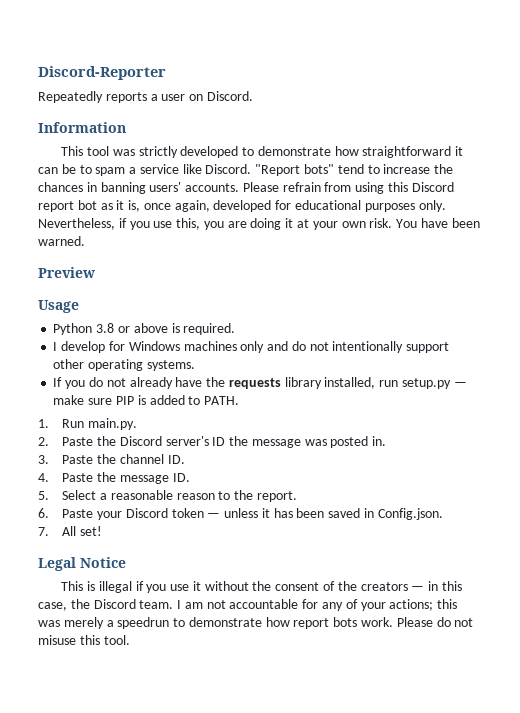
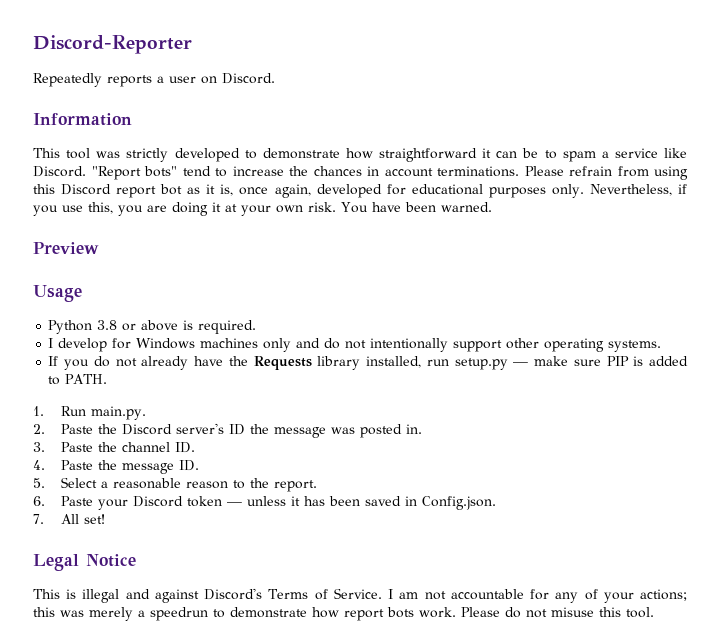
- "Report bots" tend to increase the chances in banning users' accounts.
+ "Report bots" tend to increase the chances in account terminations.
- If you do not already have the requests library installed, run setup.py — make sure PIP is added to PATH.
+ If you do not already have the Requests library installed, run setup.py — make sure PIP is added to PATH.
- This is illegal if you use it without the consent of the creators — in this case, the Discord team.
+ This is illegal and against Discord's Terms of Service.

